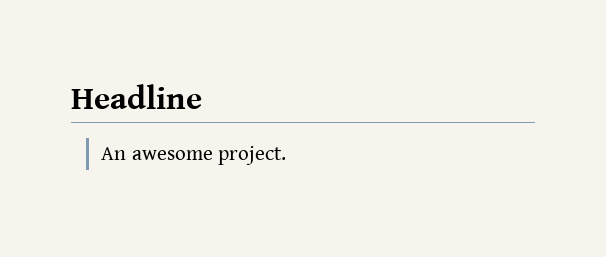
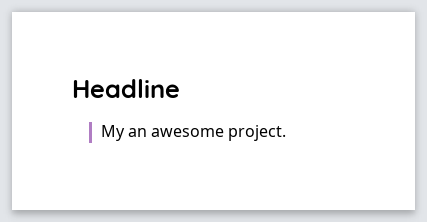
- An awesome project.
+ My an awesome project.

